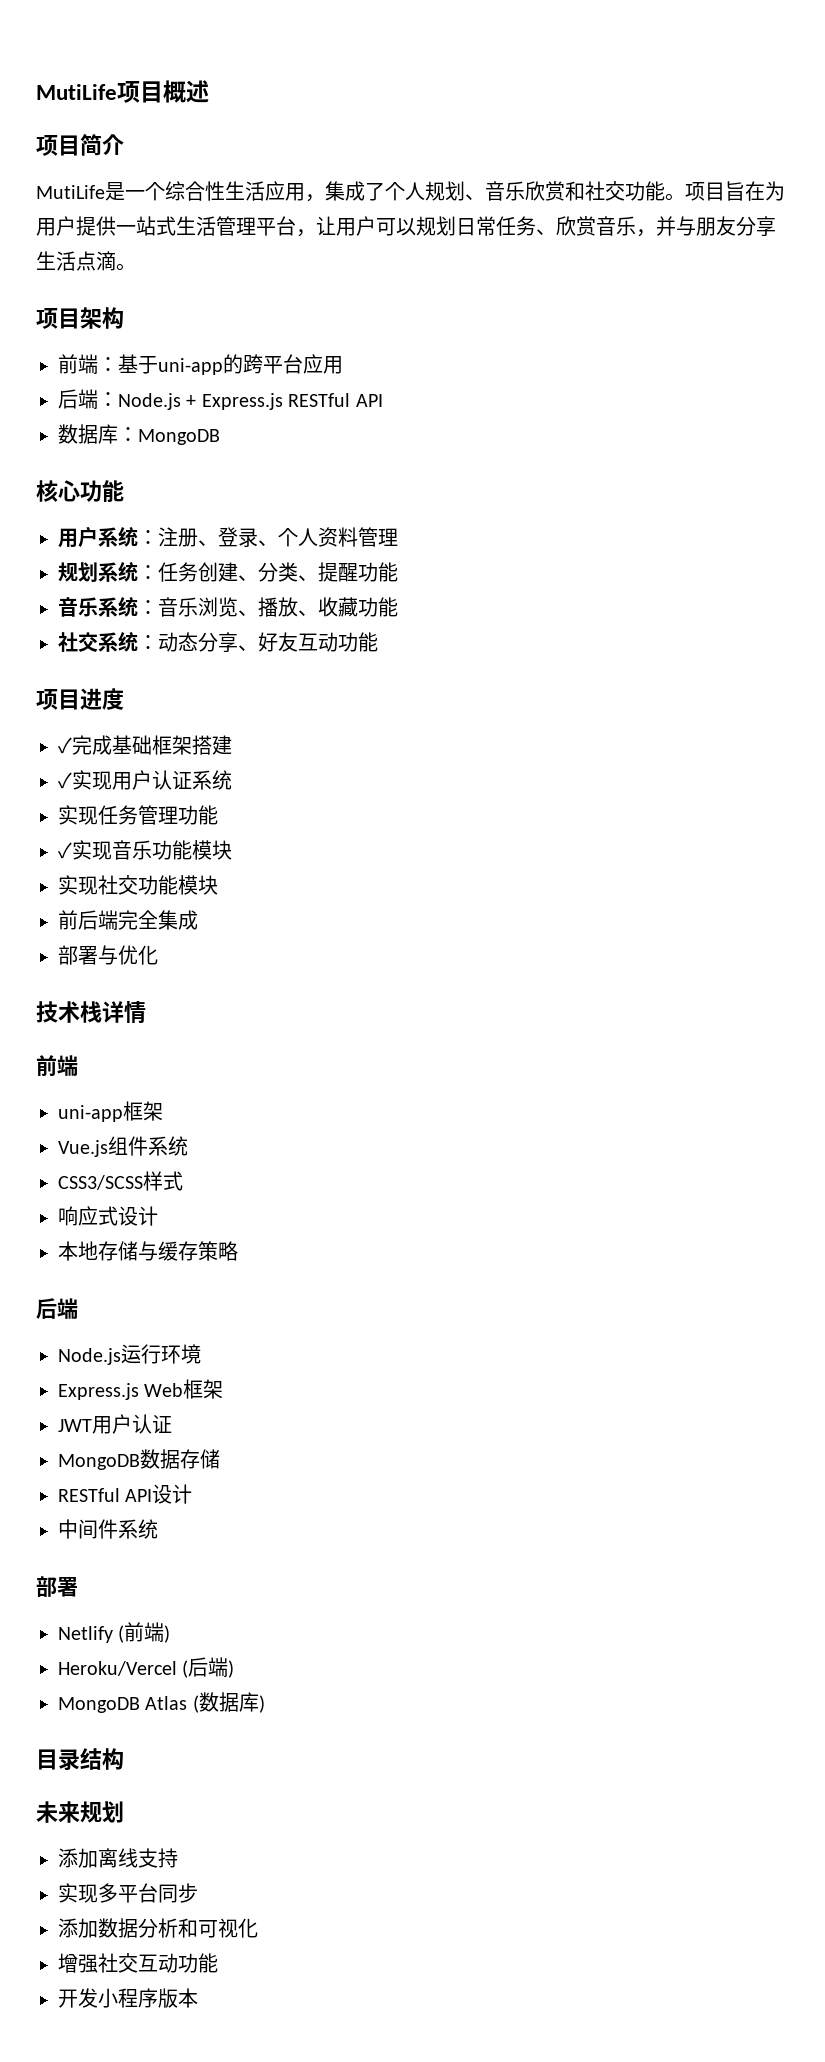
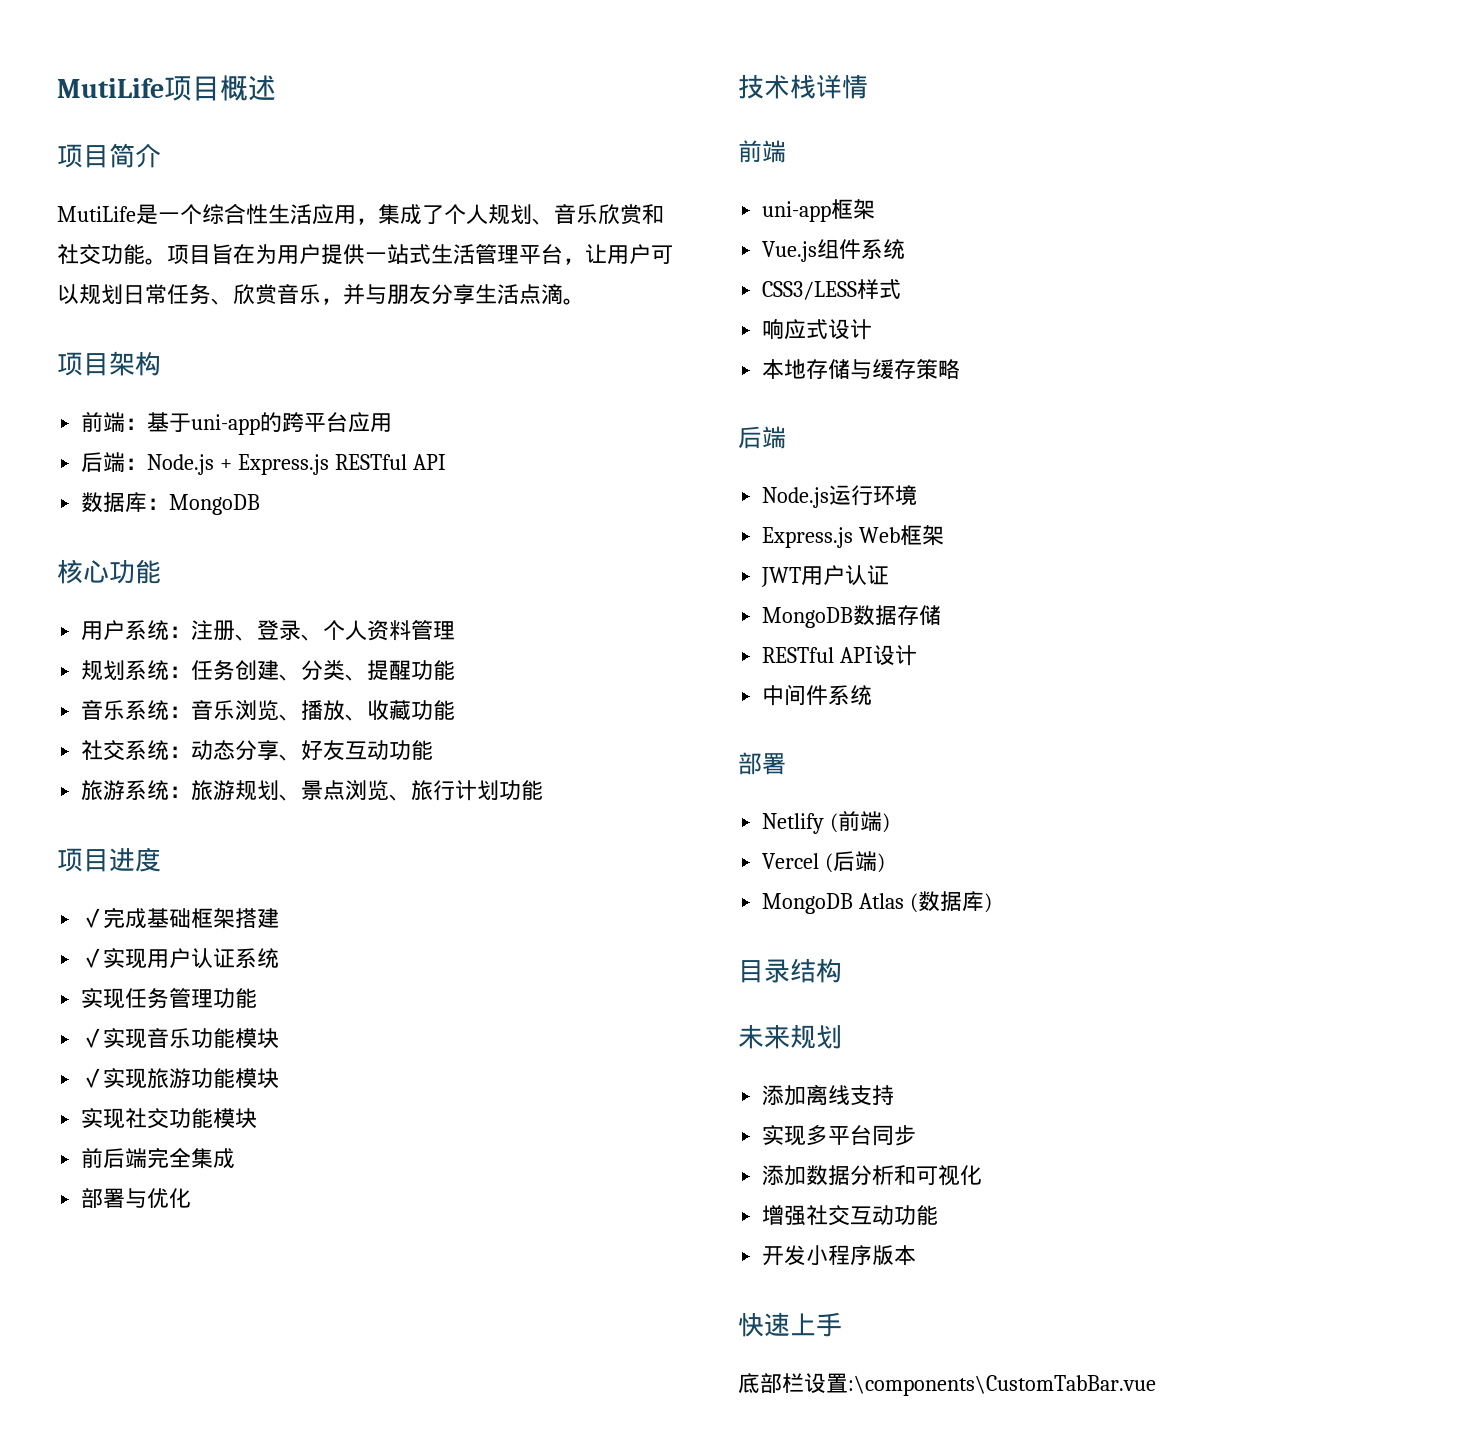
+ 旅游系统：旅游规划、景点浏览、旅行计划功能
+ ✓实现旅游功能模块
- CSS3/SCSS样式
+ CSS3/LESS样式
- Heroku/Vercel (后端)
+ Vercel (后端)
+ 快速上手
+ 底部栏设置:\components\CustomTabBar.vue

